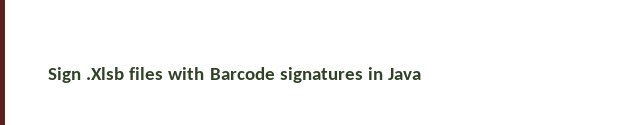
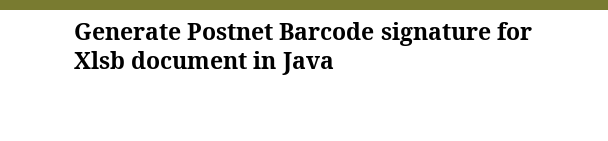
- Sign .Xlsb files with Barcode signatures in Java
+ Generate Postnet Barcode signature for Xlsb document in Java

